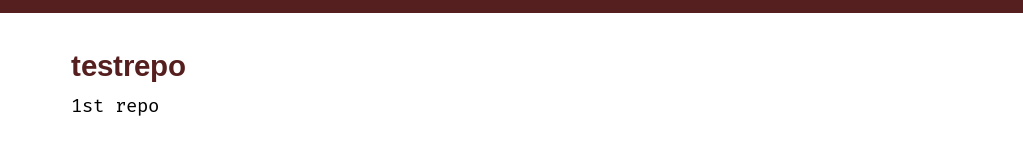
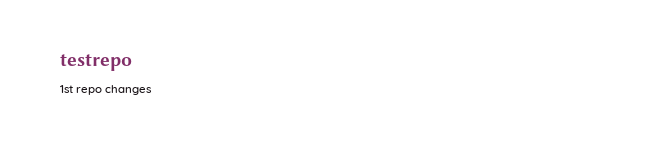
- 1st repo
+ 1st repo changes

